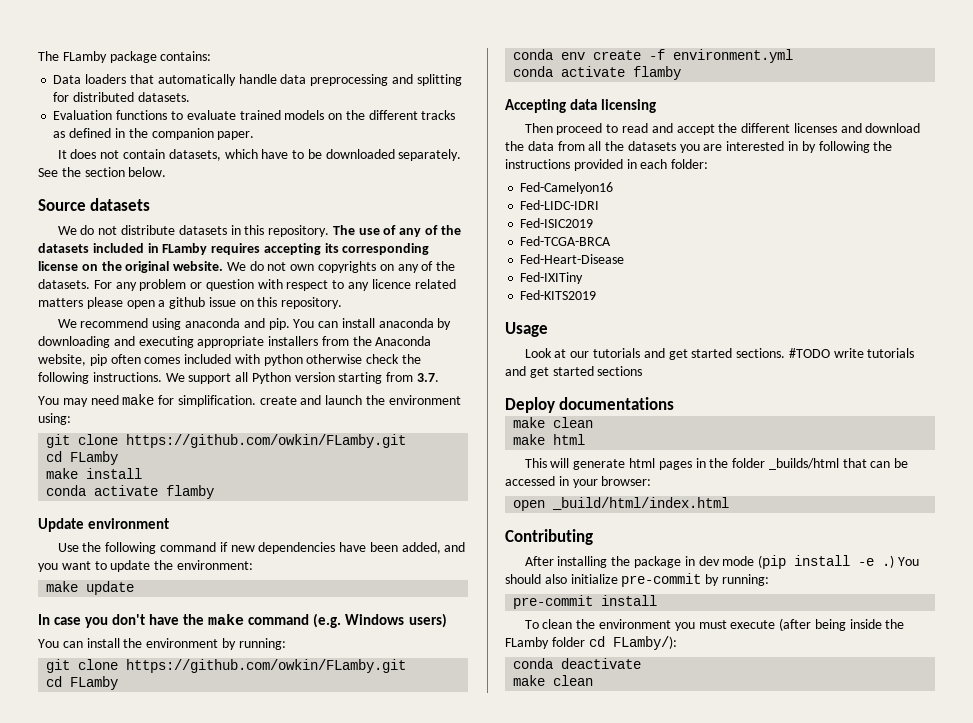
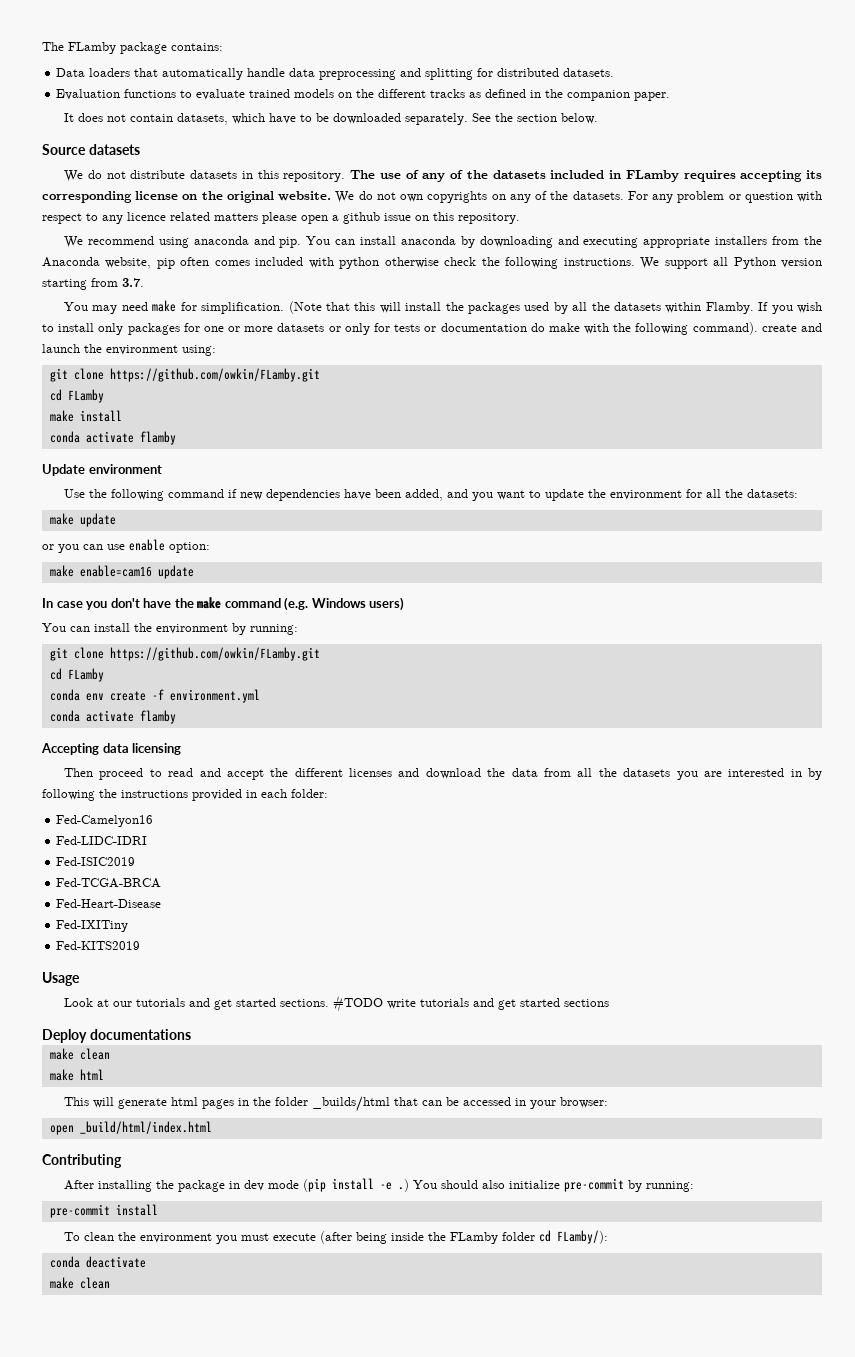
- You may need make for simplification. create and launch the environment using:
+ You may need make for simplification. (Note that this will install the packages used by all the datasets within Flamby. If you wish to install only packages for one or more datasets or only for tests or documentation do make with the following command). create and launch the environment using:
- Use the following command if new dependencies have been added, and you want to update the environment:
+ Use the following command if new dependencies have been added, and you want to update the environment for all the datasets:
  make update
+ or you can use enable option:
+ make enable=cam16 update

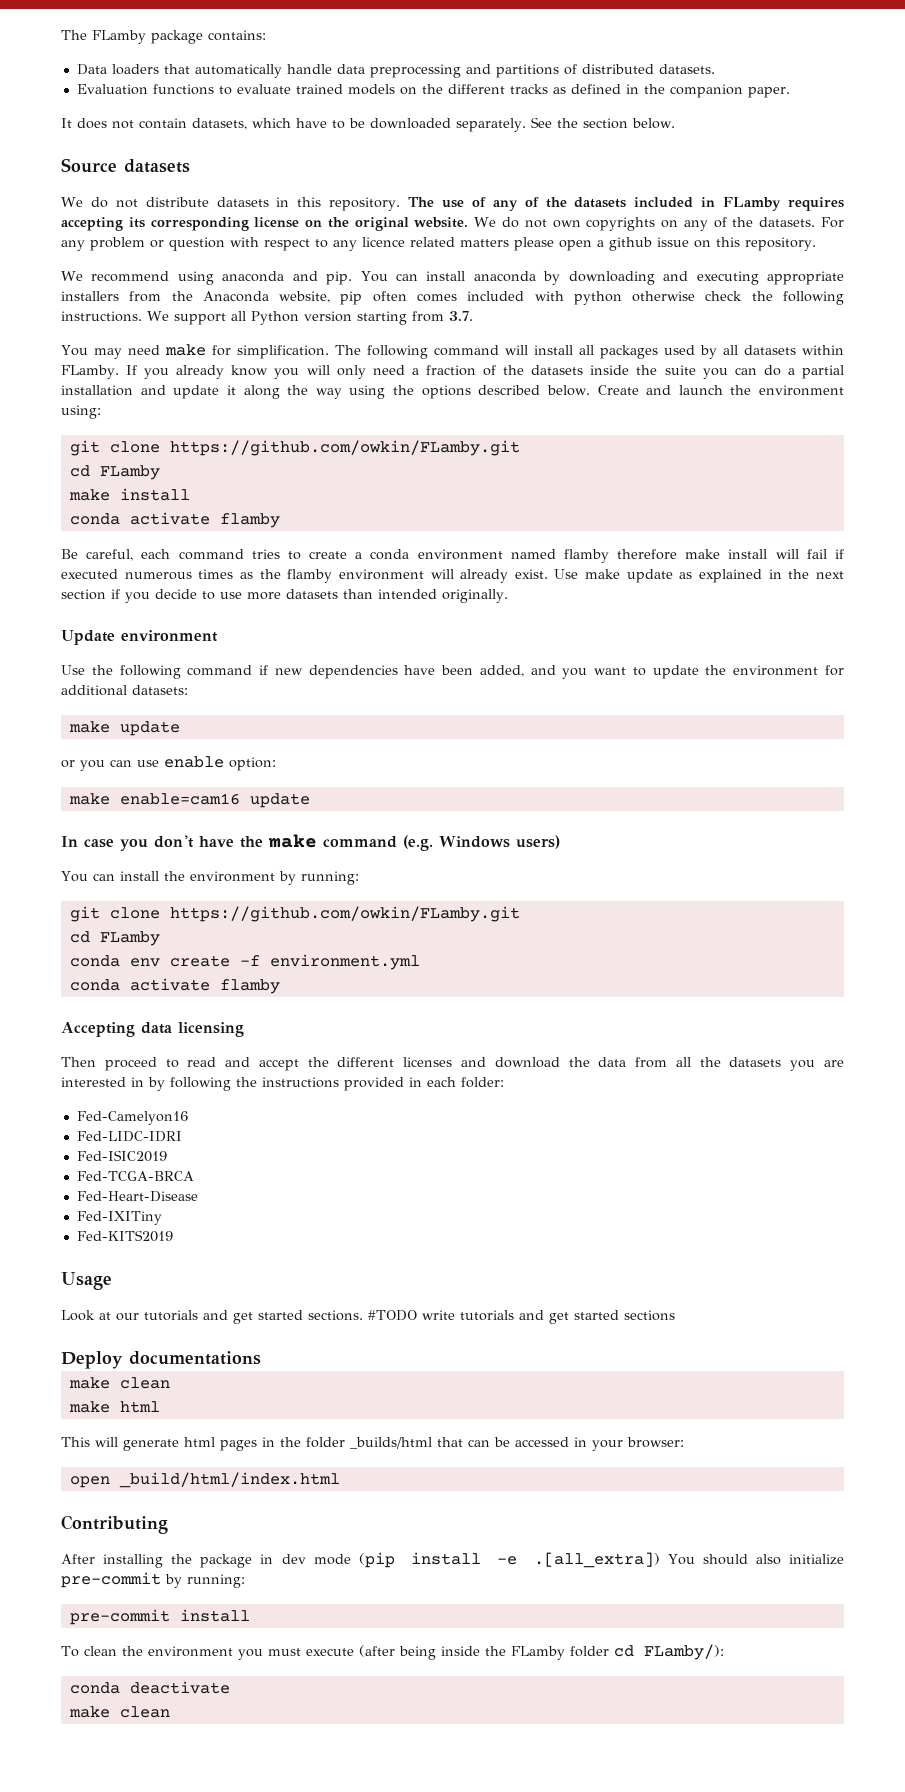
- Data loaders that automatically handle data preprocessing and splitting for distributed datasets.
+ Data loaders that automatically handle data preprocessing and partitions of distributed datasets.
- (Note that this will install the packages used by all the datasets within Flamby. If you wish to install only packages for one or more datasets or only for tests or documentation do make with the following command). create and launch the environment using:
+ The following command will install all packages used by all datasets within FLamby. If you already know you will only need a fraction of the datasets inside the suite you can do a partial installation and update it along the way using the options described below. Create and launch the environment using:
+ Be careful, each command tries to create a conda environment named flamby therefore make install will fail if executed numerous times as the flamby environment will already exist. Use make update as explained in the next section if you decide to use more datasets than intended originally.
- Use the following command if new dependencies have been added, and you want to update the environment for all the datasets:
+ Use the following command if new dependencies have been added, and you want to update the environment for additional datasets:
- After installing the package in dev mode (pip install -e .) You should also initialize pre-commit by running:
+ After installing the package in dev mode (pip install -e .[all_extra]) You should also initialize pre-commit by running:

